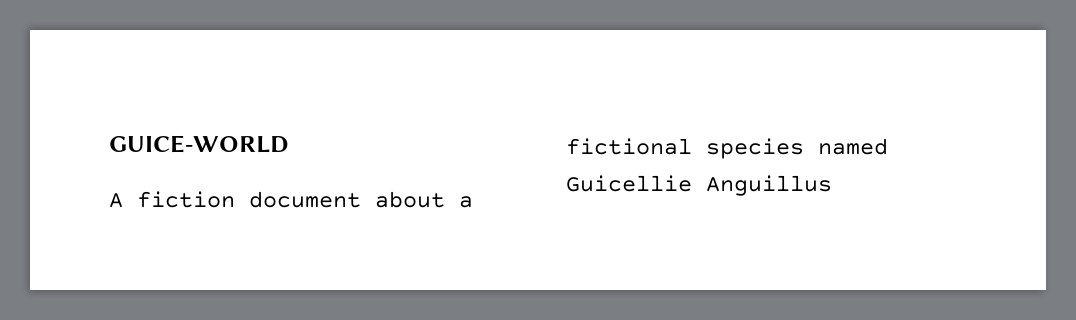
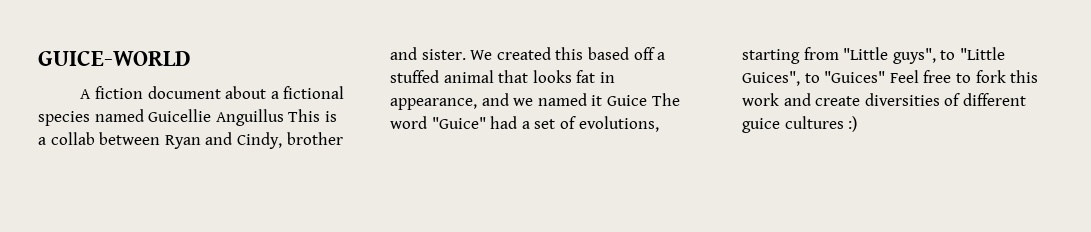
- A fiction document about a fictional species named Guicellie Anguillus
+ A fiction document about a fictional species named Guicellie Anguillus This is a collab between Ryan and Cindy, brother and sister. We created this based off a stuffed animal that looks fat in appearance, and we named it Guice The word "Guice" had a set of evolutions, starting from "Little guys", to "Little Guices", to "Guices" Feel free to fork this work and create diversities of different guice cultures :)

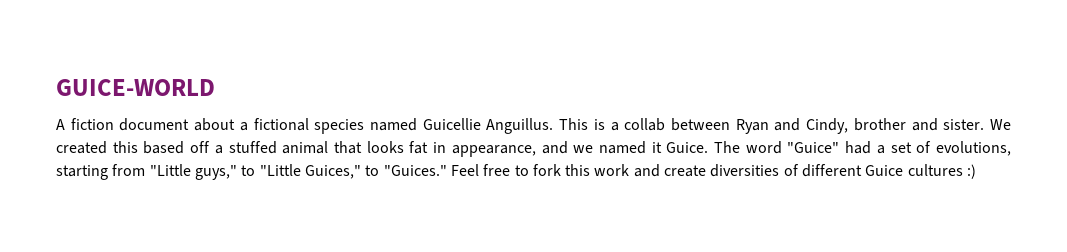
- A fiction document about a fictional species named Guicellie Anguillus This is a collab between Ryan and Cindy, brother and sister.
+ A fiction document about a fictional species named Guicellie Anguillus. This is a collab between Ryan and Cindy, brother and sister.
- We created this based off a stuffed animal that looks fat in appearance, and we named it Guice The word "Guice" had a set of evolutions, starting from "Little guys", to "Little Guices", to "Guices" Feel free to fork this work and create diversities of different guice cultures :)
+ We created this based off a stuffed animal that looks fat in appearance, and we named it Guice. The word "Guice" had a set of evolutions, starting from "Little guys," to "Little Guices," to "Guices." Feel free to fork this work and create diversities of different Guice cultures :)

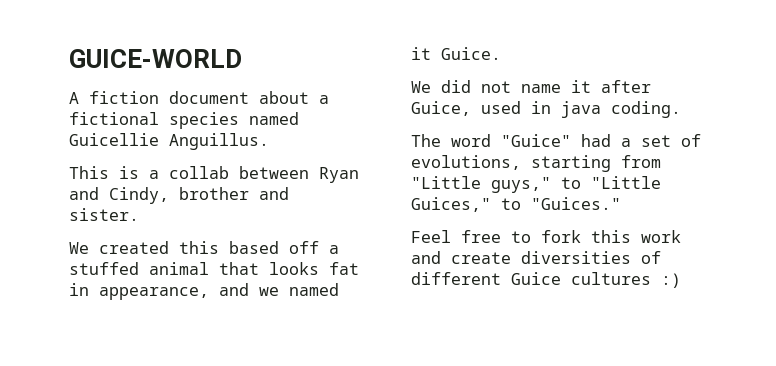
- A fiction document about a fictional species named Guicellie Anguillus. This is a collab between Ryan and Cindy, brother and sister. We created this based off a stuffed animal that looks fat in appearance, and we named it Guice. The word "Guice" had a set of evolutions, starting from "Little guys," to "Little Guices," to "Guices." Feel free to fork this work and create diversities of different Guice cultures :)
+ A fiction document about a fictional species named Guicellie Anguillus.
+ This is a collab between Ryan and Cindy, brother and sister.
+ We created this based off a stuffed animal that looks fat in appearance, and we named it Guice.
+ We did not name it after Guice, used in java coding.
+ The word "Guice" had a set of evolutions, starting from "Little guys," to "Little Guices," to "Guices."
+ Feel free to fork this work and create diversities of different Guice cultures :)

